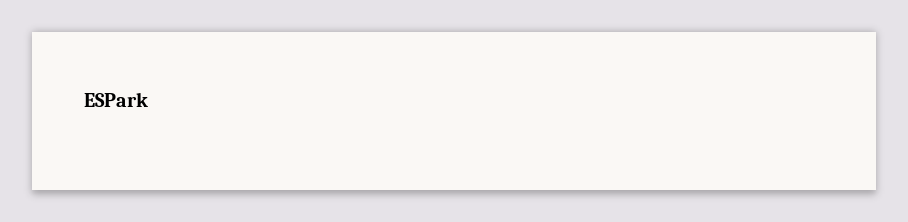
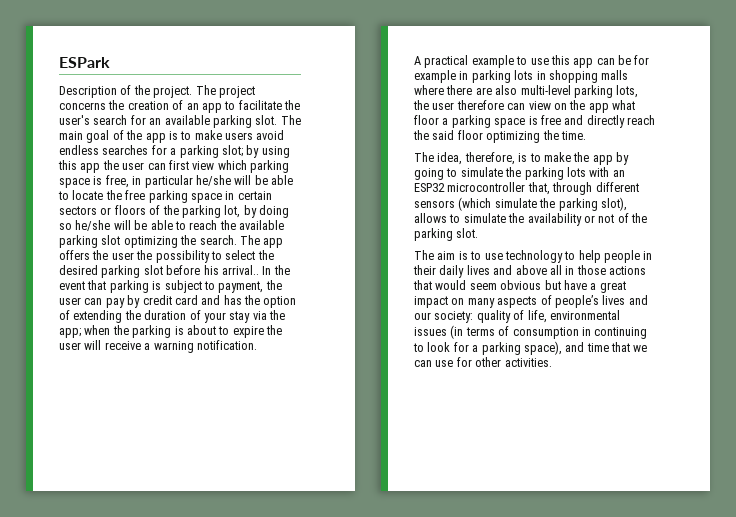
+ Description of the project. The project concerns the creation of an app to facilitate the user's search for an available parking slot. The main goal of the app is to make users avoid endless searches for a parking slot; by using this app the user can first view which parking space is free, in particular he/she will be able to locate the free parking space in certain sectors or floors of the parking lot, by doing so he/she will be able to reach the available parking slot optimizing the search. The app offers the user the possibility to select the desired parking slot before his arrival.. In the event that parking is subject to payment, the user can pay by credit card and has the option of extending the duration of your stay via the app; when the parking is about to expire the user will receive a warning notification.
+ A practical example to use this app can be for example in parking lots in shopping malls where there are also multi-level parking lots, the user therefore can view on the app what floor a parking space is free and directly reach the said floor optimizing the time.
+ The idea, therefore, is to make the app by going to simulate the parking lots with an ESP32 microcontroller that, through different sensors (which simulate the parking slot), allows to simulate the availability or not of the parking slot.
+ The aim is to use technology to help people in their daily lives and above all in those actions that would seem obvious but have a great impact on many aspects of people’s lives and our society: quality of life, environmental issues (in terms of consumption in continuing to look for a parking space), and time that we can use for other activities.

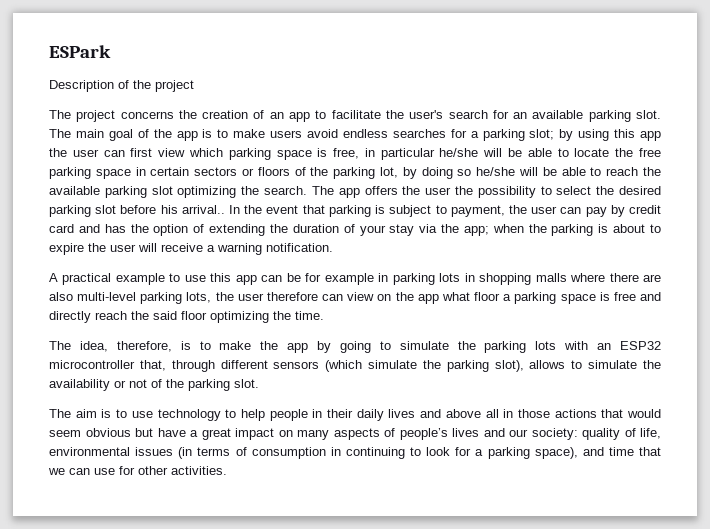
- Description of the project. The project concerns the creation of an app to facilitate the user's search for an available parking slot.
+ Description of the project
+ The project concerns the creation of an app to facilitate the user's search for an available parking slot.

